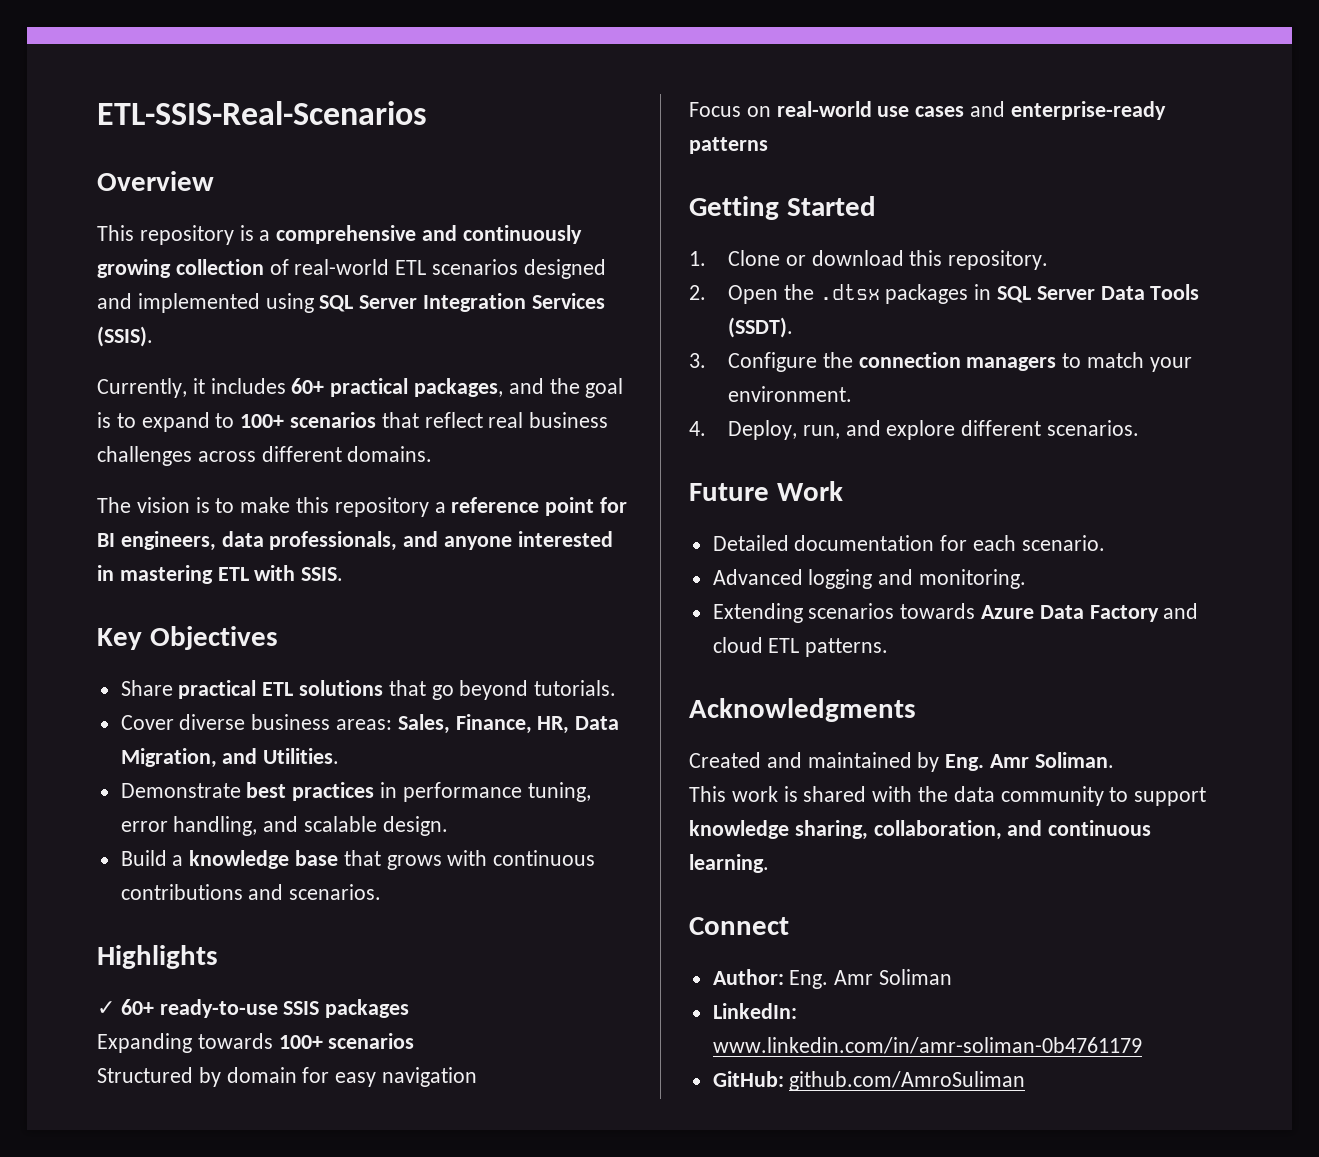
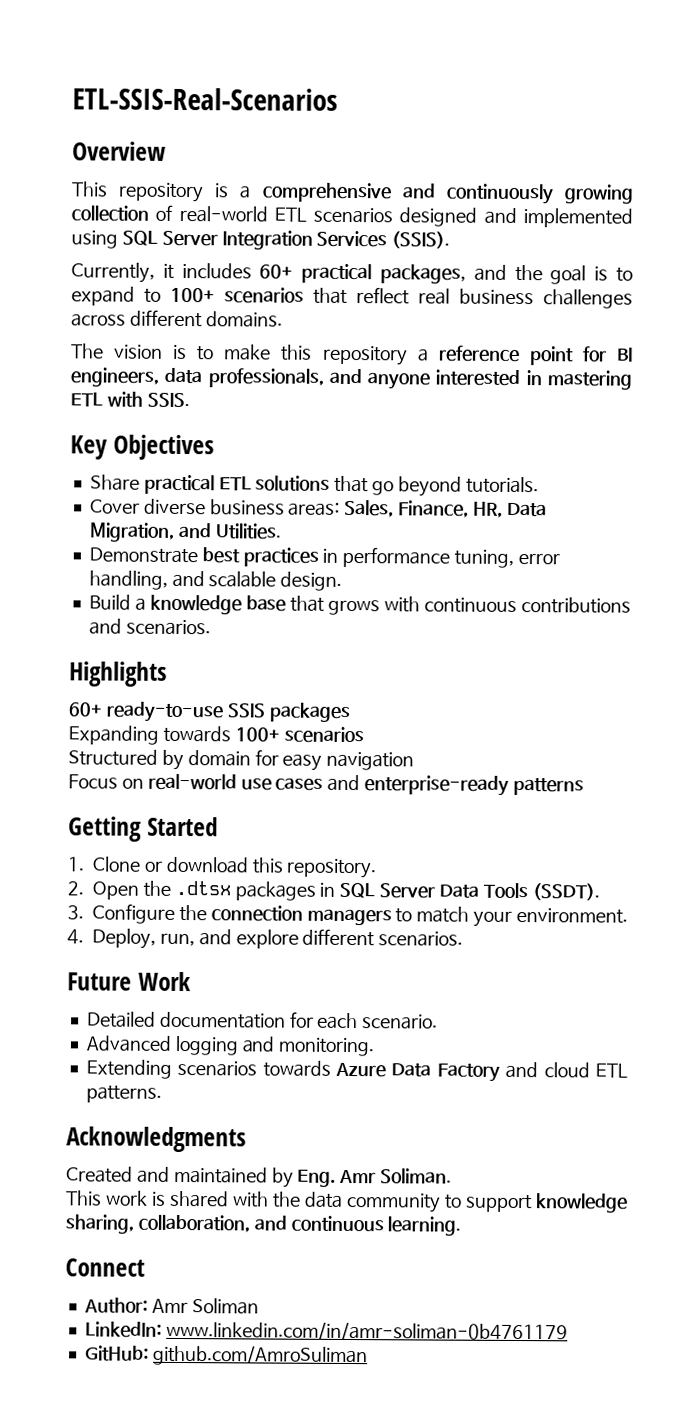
- ✓ 60+ ready-to-use SSIS packages
+ 60+ ready-to-use SSIS packages
- Author: Eng. Amr Soliman
+ Author: Amr Soliman

